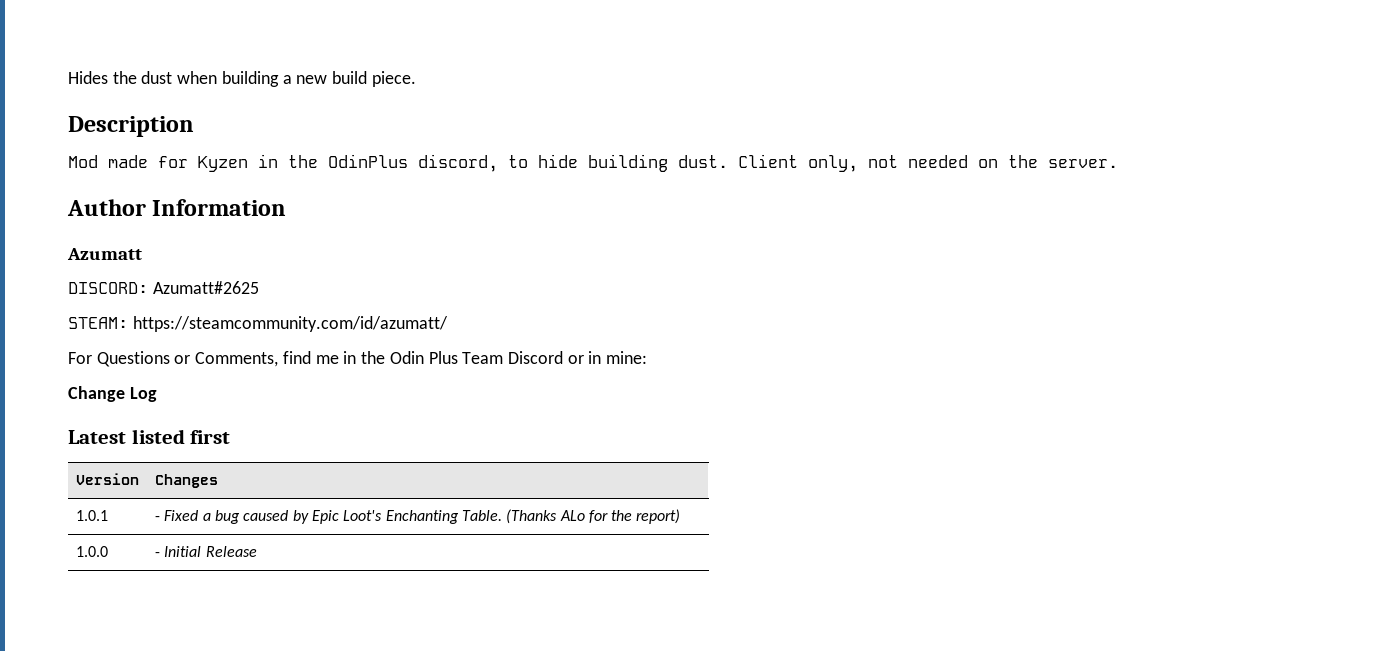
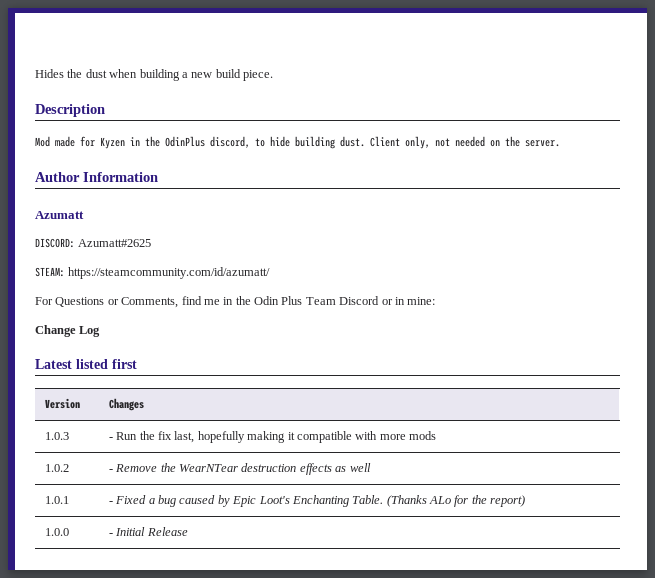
+ 1.0.3 | - Run the fix last, hopefully making it compatible with more mods
+ 1.0.2 | - Remove the WearNTear destruction effects as well

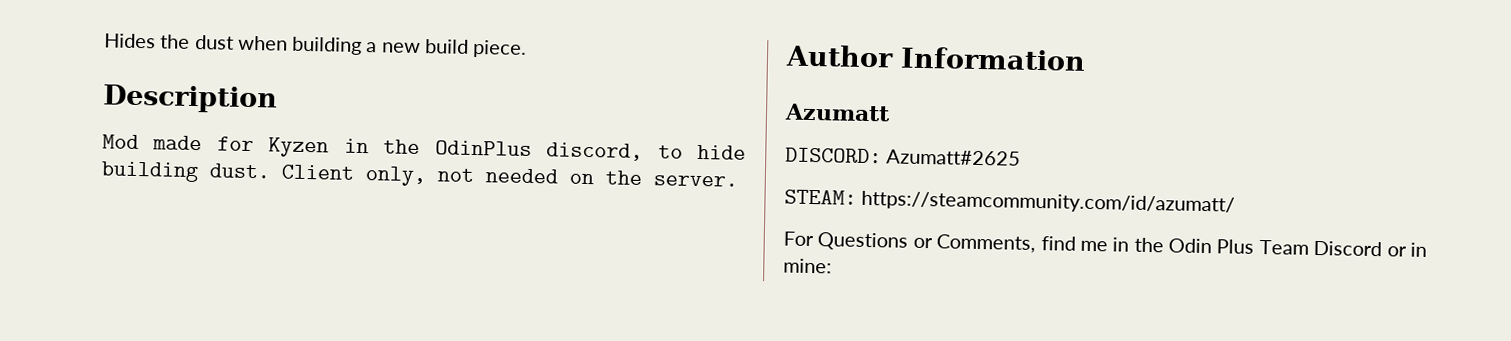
- Change Log
- Latest listed first
- Version | Changes
- 1.0.3 | - Run the fix last, hopefully making it compatible with more mods
- 1.0.2 | - Remove the WearNTear destruction effects as well
- 1.0.1 | - Fixed a bug caused by Epic Loot's Enchanting Table. (Thanks ALo for the report)
- 1.0.0 | - Initial Release

